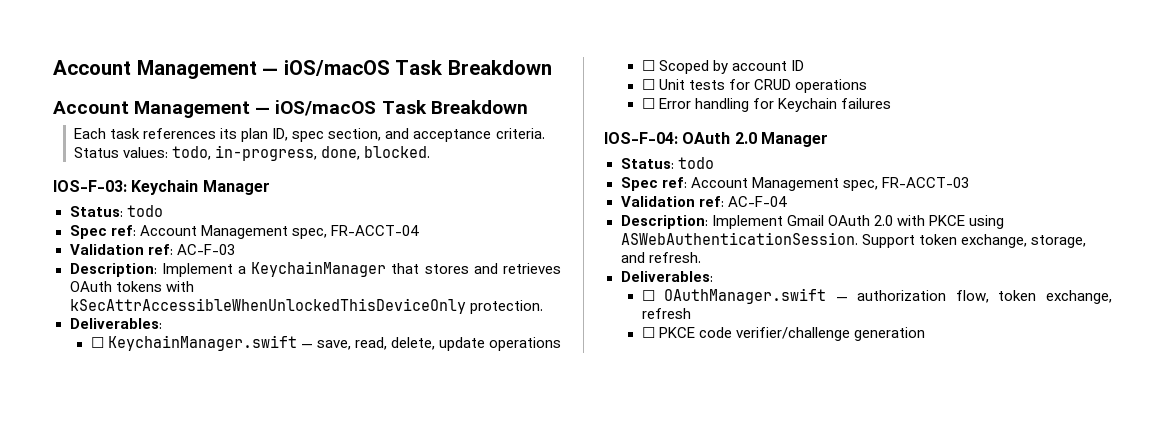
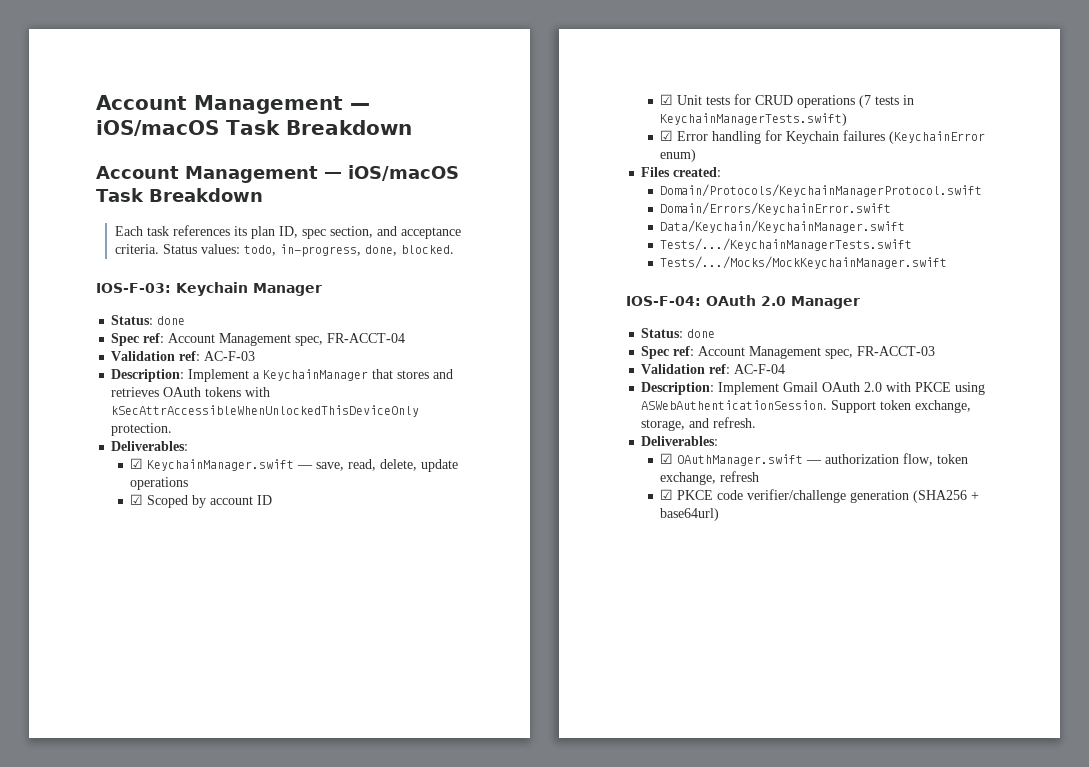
  IOS-F-03: Keychain Manager
- Status: todo
+ Status: done
- ☐ KeychainManager.swift — save, read, delete, update operations
+ ☑ KeychainManager.swift — save, read, delete, update operations
- ☐ Scoped by account ID
+ ☑ Scoped by account ID
- ☐ Unit tests for CRUD operations
- ☐ Error handling for Keychain failures
+ ☑ Unit tests for CRUD operations (7 tests in KeychainManagerTests.swift)
+ ☑ Error handling for Keychain failures (KeychainError enum)
+ Files created:
+ Domain/Protocols/KeychainManagerProtocol.swift
+ Domain/Errors/KeychainError.swift
+ Data/Keychain/KeychainManager.swift
+ Tests/.../KeychainManagerTests.swift
+ Tests/.../Mocks/MockKeychainManager.swift
  IOS-F-04: OAuth 2.0 Manager
- Status: todo
+ Status: done
- ☐ OAuthManager.swift — authorization flow, token exchange, refresh
+ ☑ OAuthManager.swift — authorization flow, token exchange, refresh
- ☐ PKCE code verifier/challenge generation
+ ☑ PKCE code verifier/challenge generation (SHA256 + base64url)

